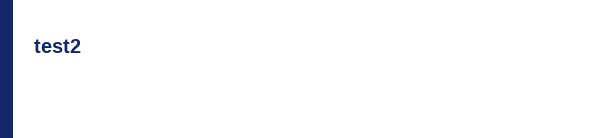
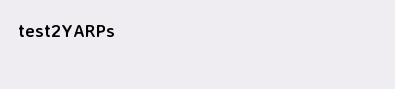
- test2
+ test2YARPs

